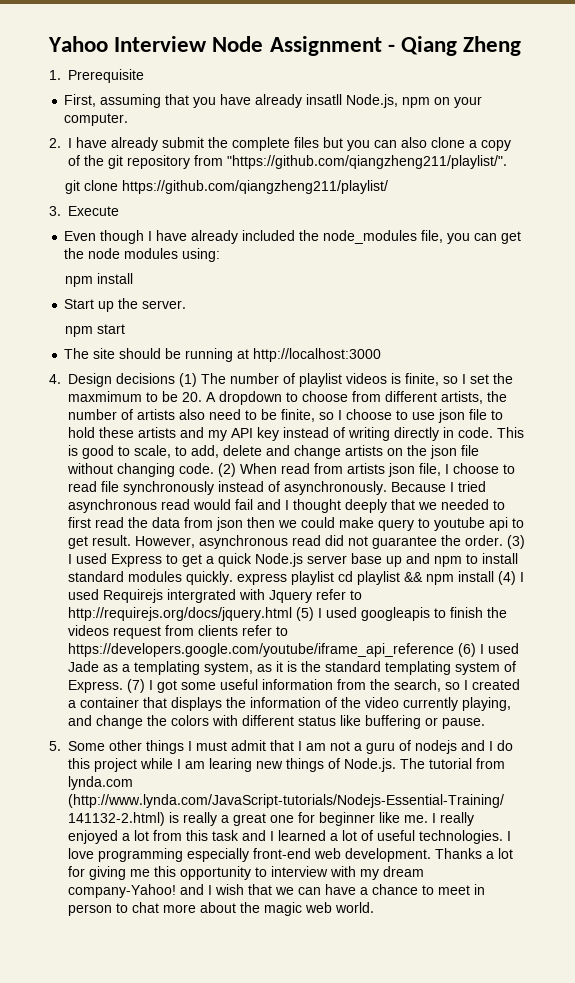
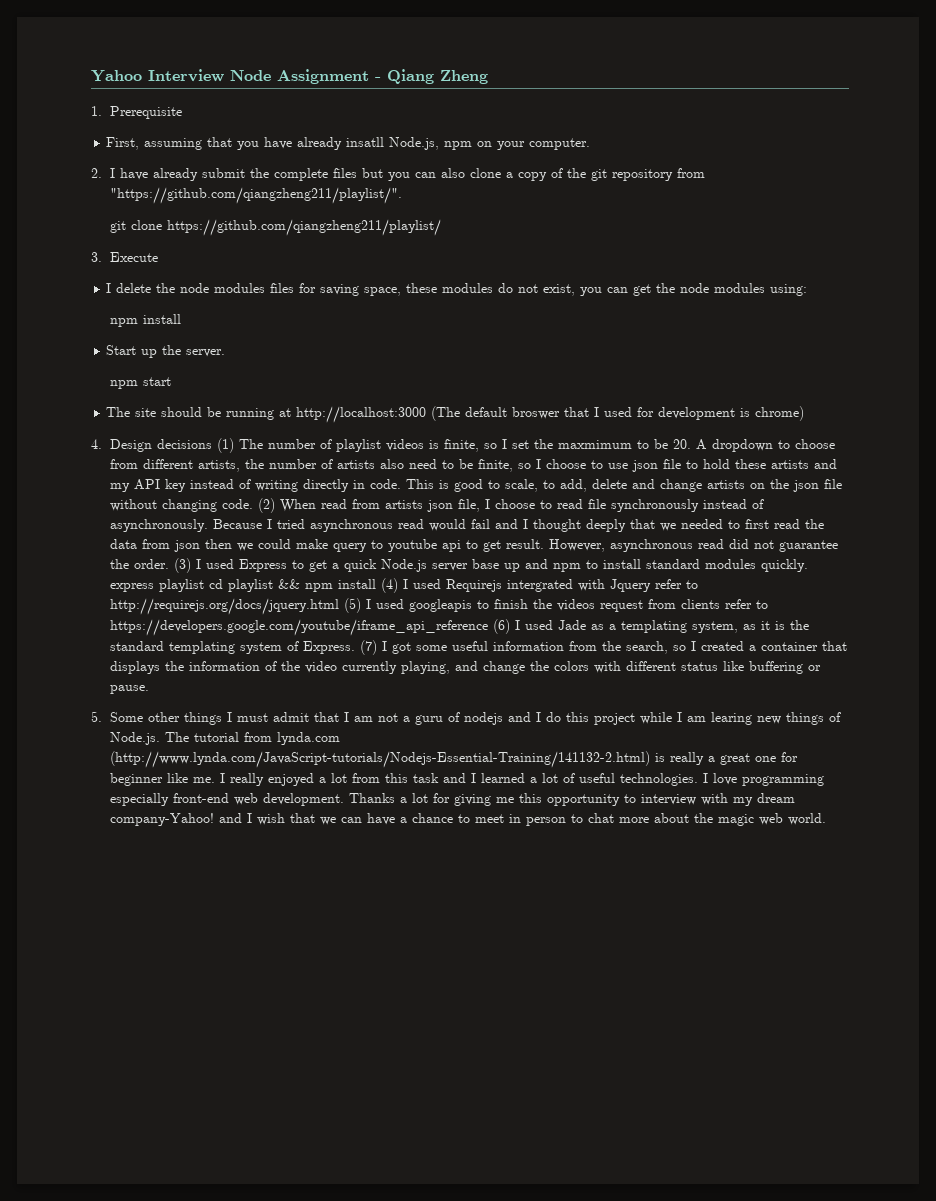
- Even though I have already included the node_modules file, you can get the node modules using:
+ I delete the node modules files for saving space, these modules do not exist, you can get the node modules using:
- The site should be running at http://localhost:3000
+ The site should be running at http://localhost:3000 (The default broswer that I used for development is chrome)

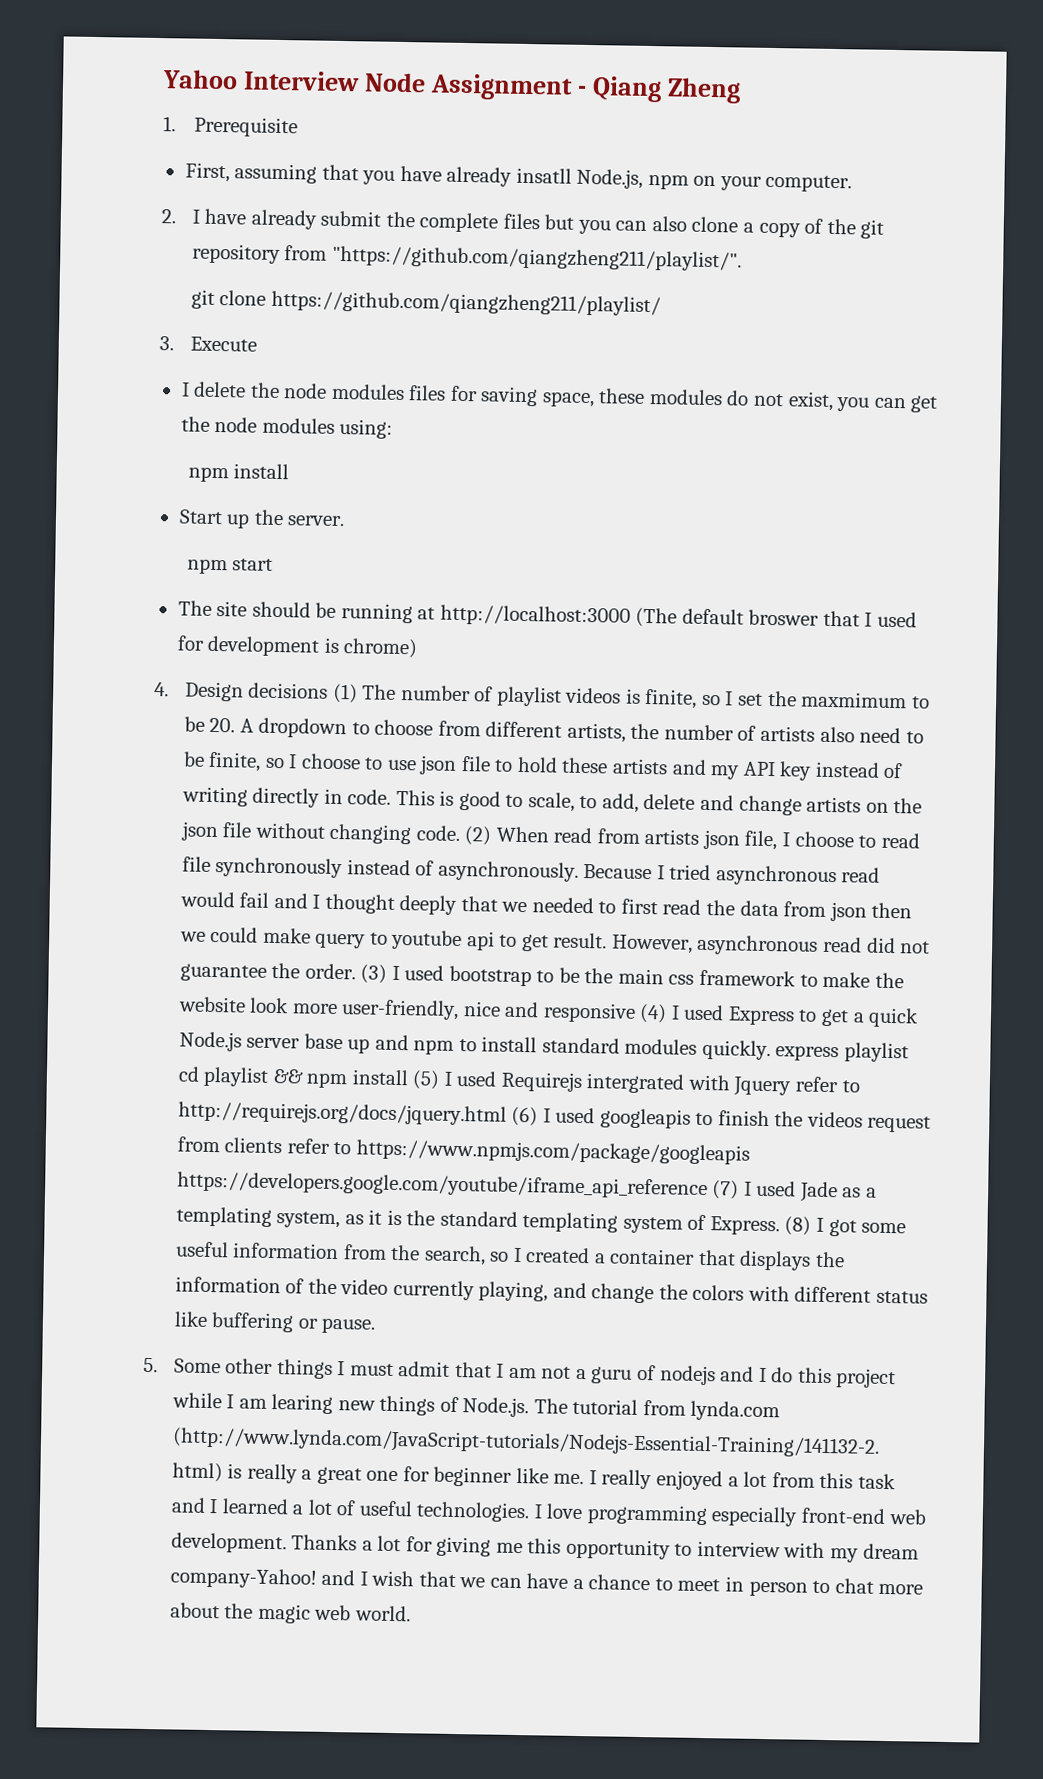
- (3) I used Express to get a quick Node.js server base up and npm to install standard modules quickly. express playlist cd playlist && npm install (4) I used Requirejs intergrated with Jquery refer to http://requirejs.org/docs/jquery.html (5) I used googleapis to finish the videos request from clients refer to https://developers.google.com/youtube/iframe_api_reference (6) I used Jade as a templating system, as it is the standard templating system of Express.
+ (3) I used bootstrap to be the main css framework to make the website look more user-friendly, nice and responsive (4) I used Express to get a quick Node.js server base up and npm to install standard modules quickly. express playlist cd playlist && npm install (5) I used Requirejs intergrated with Jquery refer to http://requirejs.org/docs/jquery.html (6) I used googleapis to finish the videos request from clients refer to https://www.npmjs.com/package/googleapis https://developers.google.com/youtube/iframe_api_reference (7) I used Jade as a templating system, as it is the standard templating system of Express.
- (7) I got some useful information from the search, so I created a container that displays the information of the video currently playing, and change the colors with different status like buffering or pause.
+ (8) I got some useful information from the search, so I created a container that displays the information of the video currently playing, and change the colors with different status like buffering or pause.

